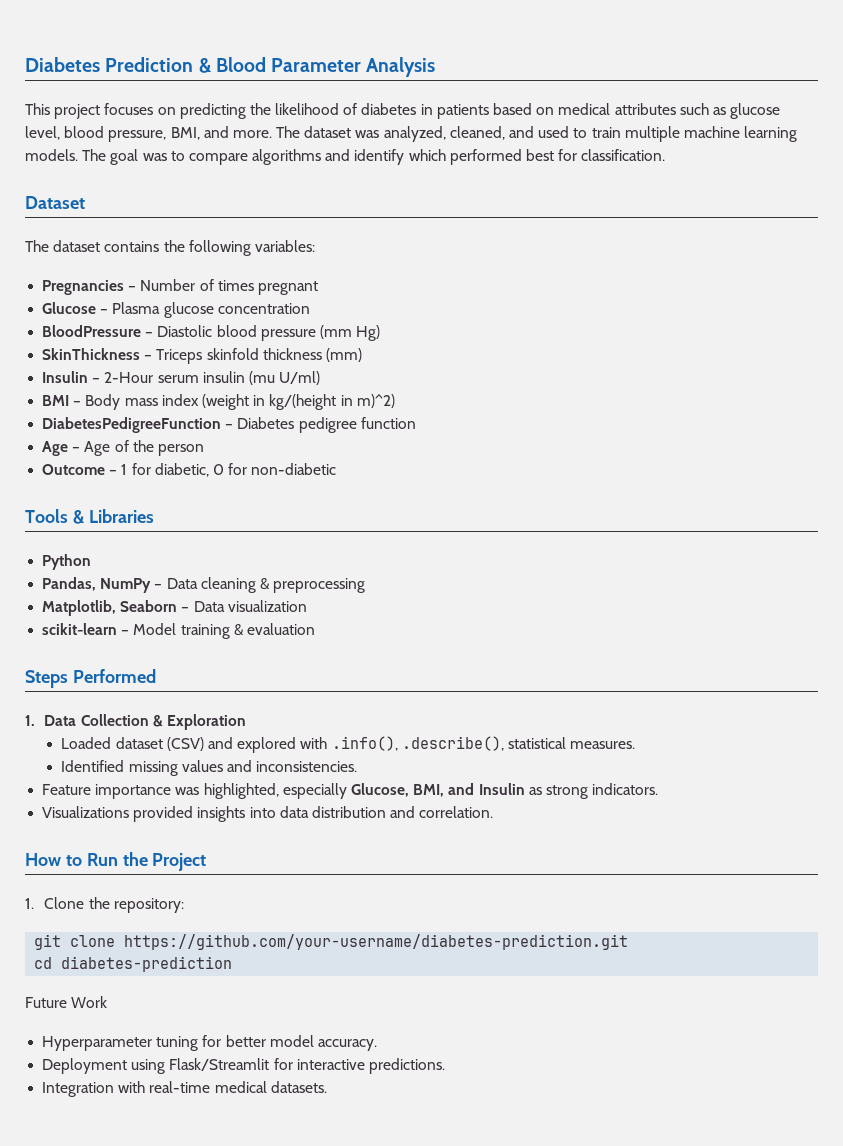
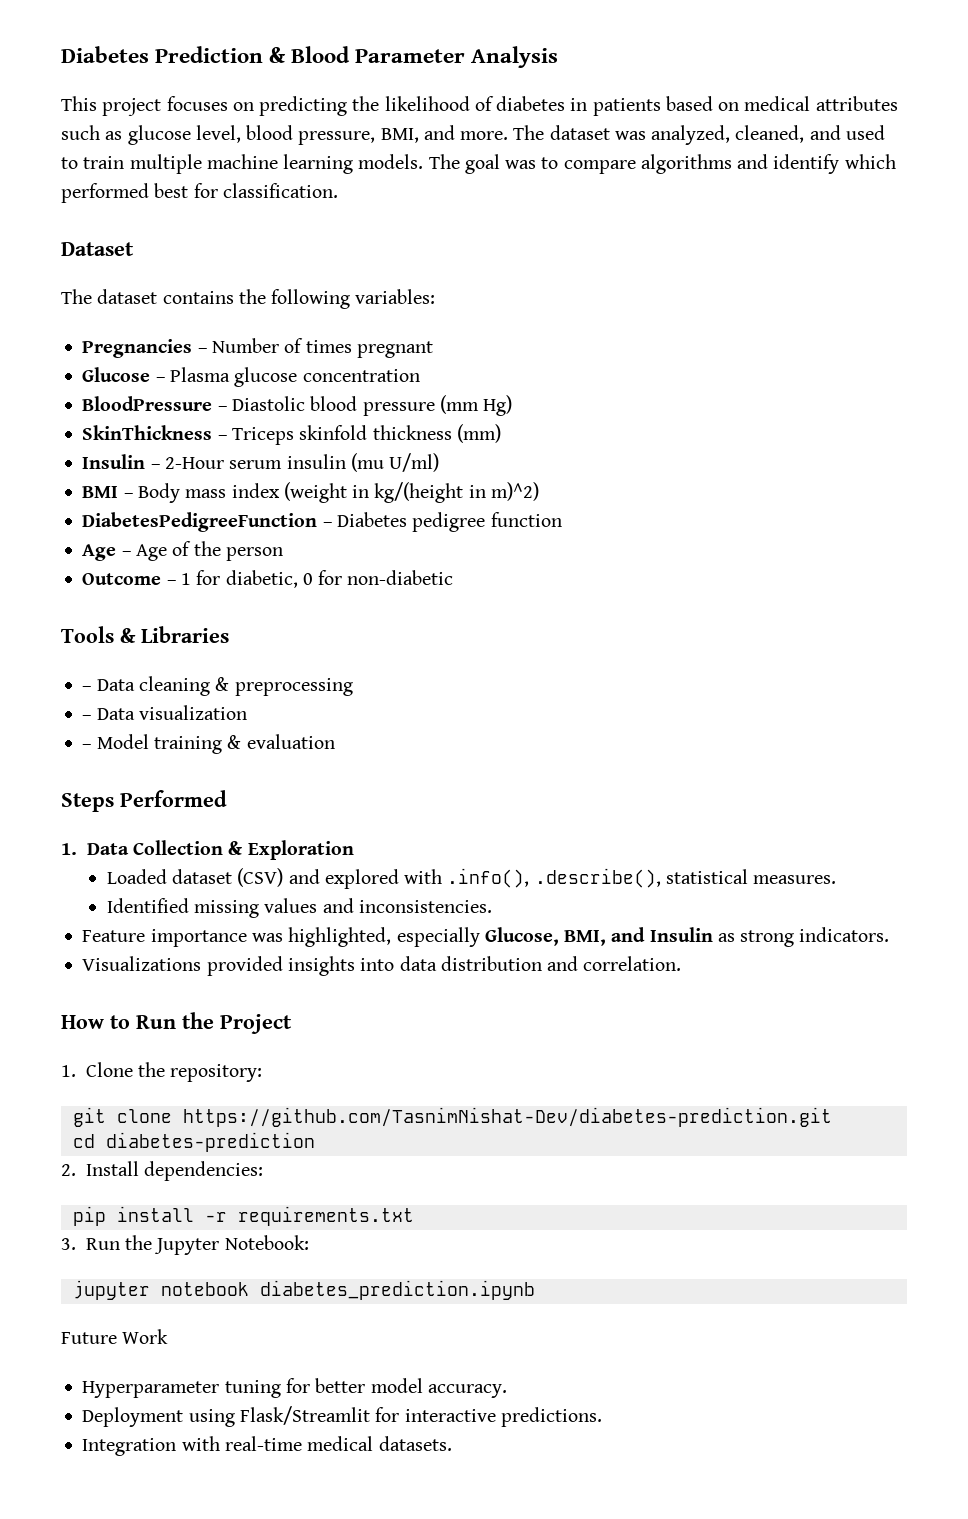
- Python
- Pandas, NumPy – Data cleaning & preprocessing
+ – Data cleaning & preprocessing
- Matplotlib, Seaborn – Data visualization
+ – Data visualization
- scikit-learn – Model training & evaluation
+ – Model training & evaluation
- git clone https://github.com/your-username/diabetes-prediction.git
+ git clone https://github.com/TasnimNishat-Dev/diabetes-prediction.git
+ 2. Install dependencies:
+ pip install -r requirements.txt
+ 3. Run the Jupyter Notebook:
+ jupyter notebook diabetes_prediction.ipynb

